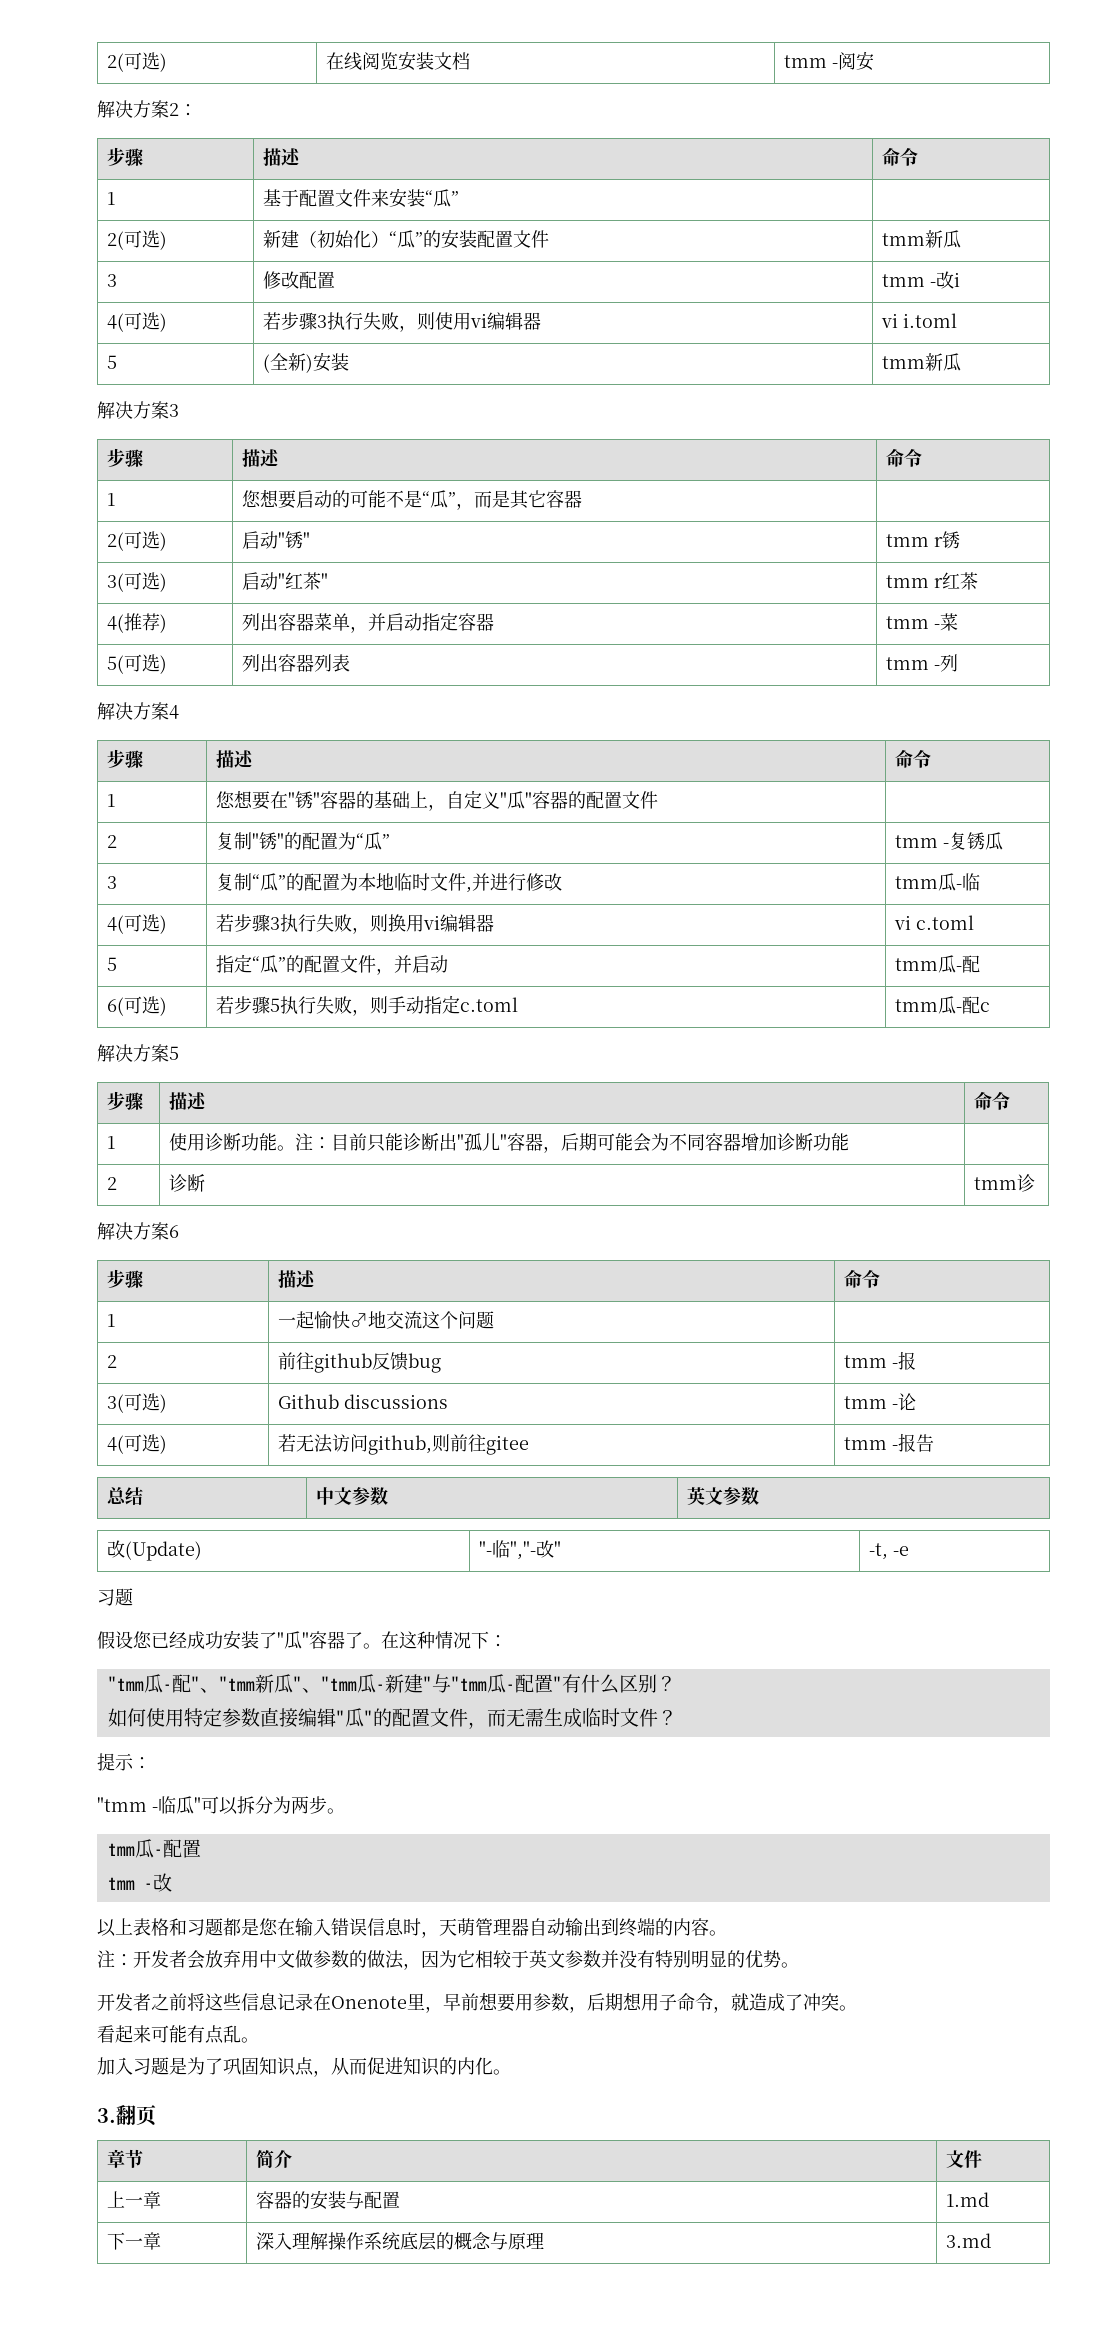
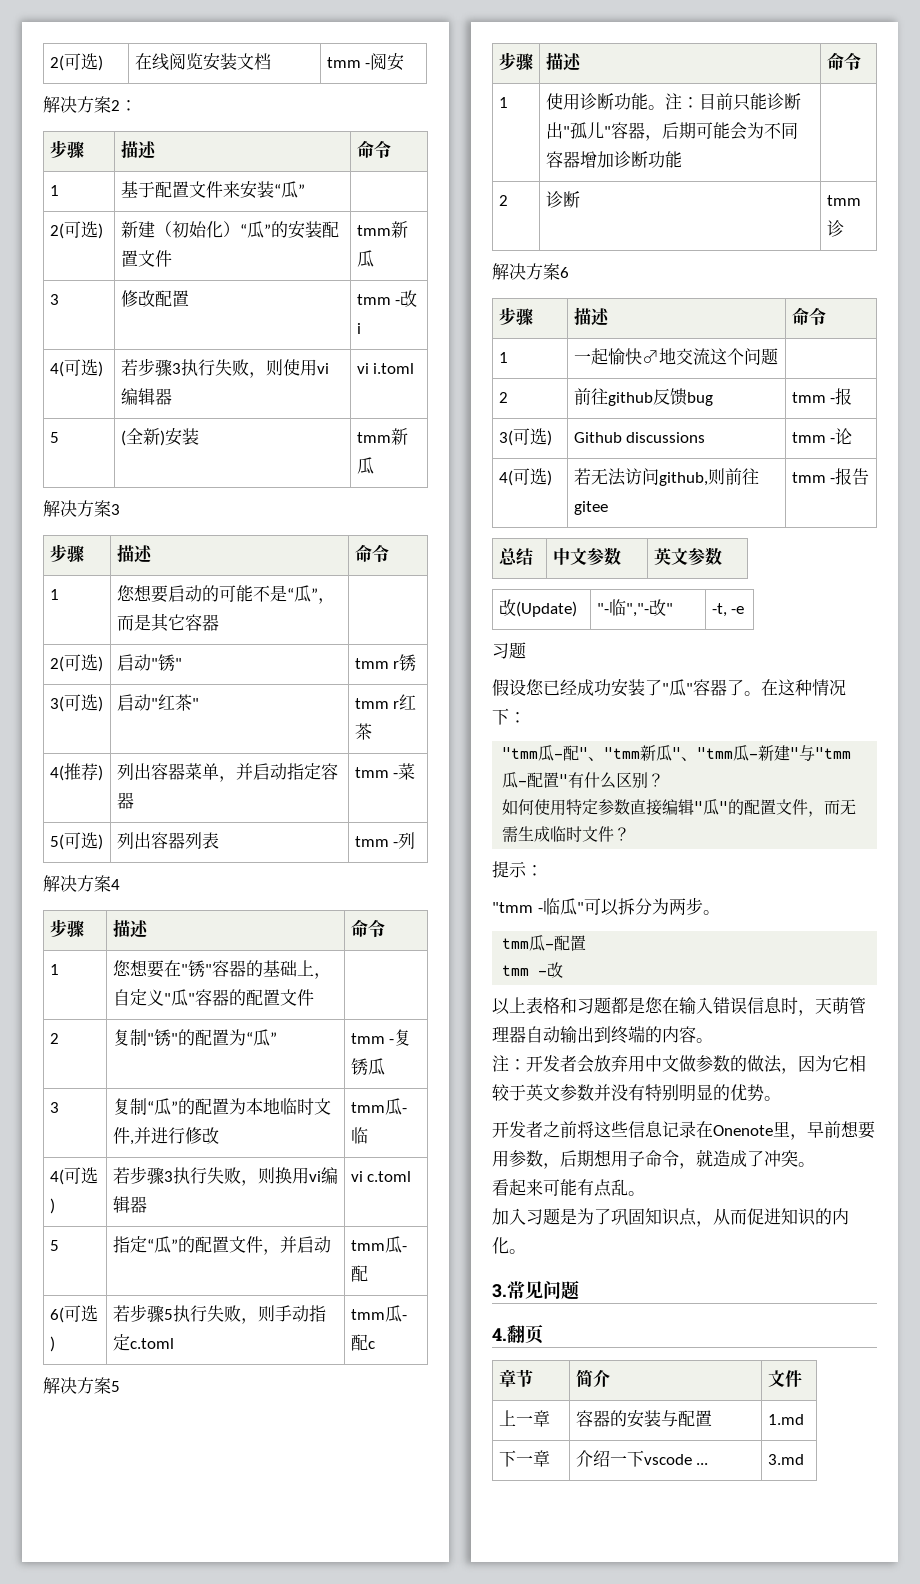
- 3.翻页
+ 3.常见问题
+ 4.翻页
- 下一章 | 深入理解操作系统底层的概念与原理 | 3.md
+ 下一章 | 介绍一下vscode ... | 3.md

